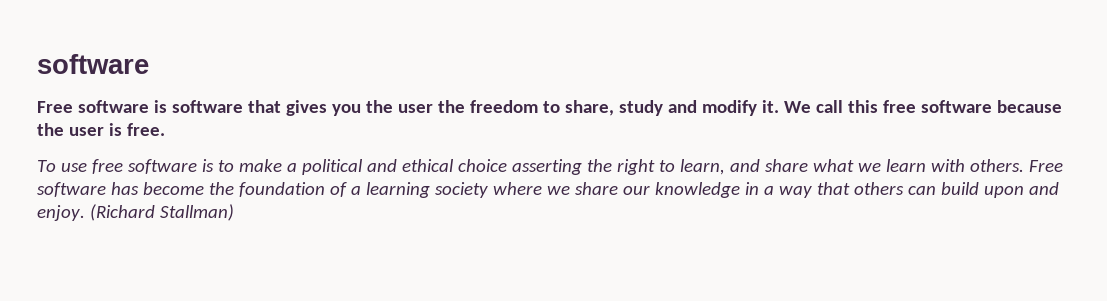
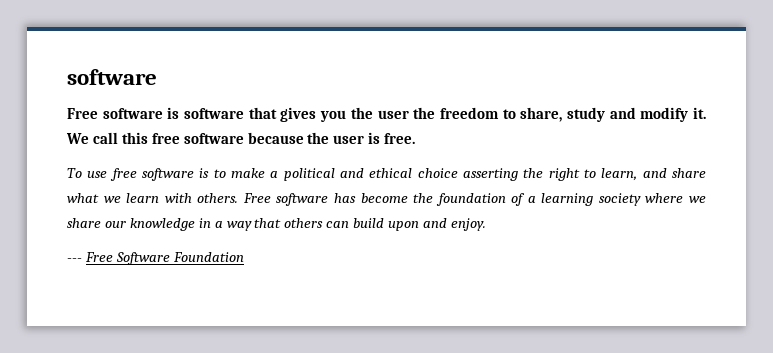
- Free software has become the foundation of a learning society where we share our knowledge in a way that others can build upon and enjoy. (Richard Stallman)
+ Free software has become the foundation of a learning society where we share our knowledge in a way that others can build upon and enjoy.
+ --- Free Software Foundation

